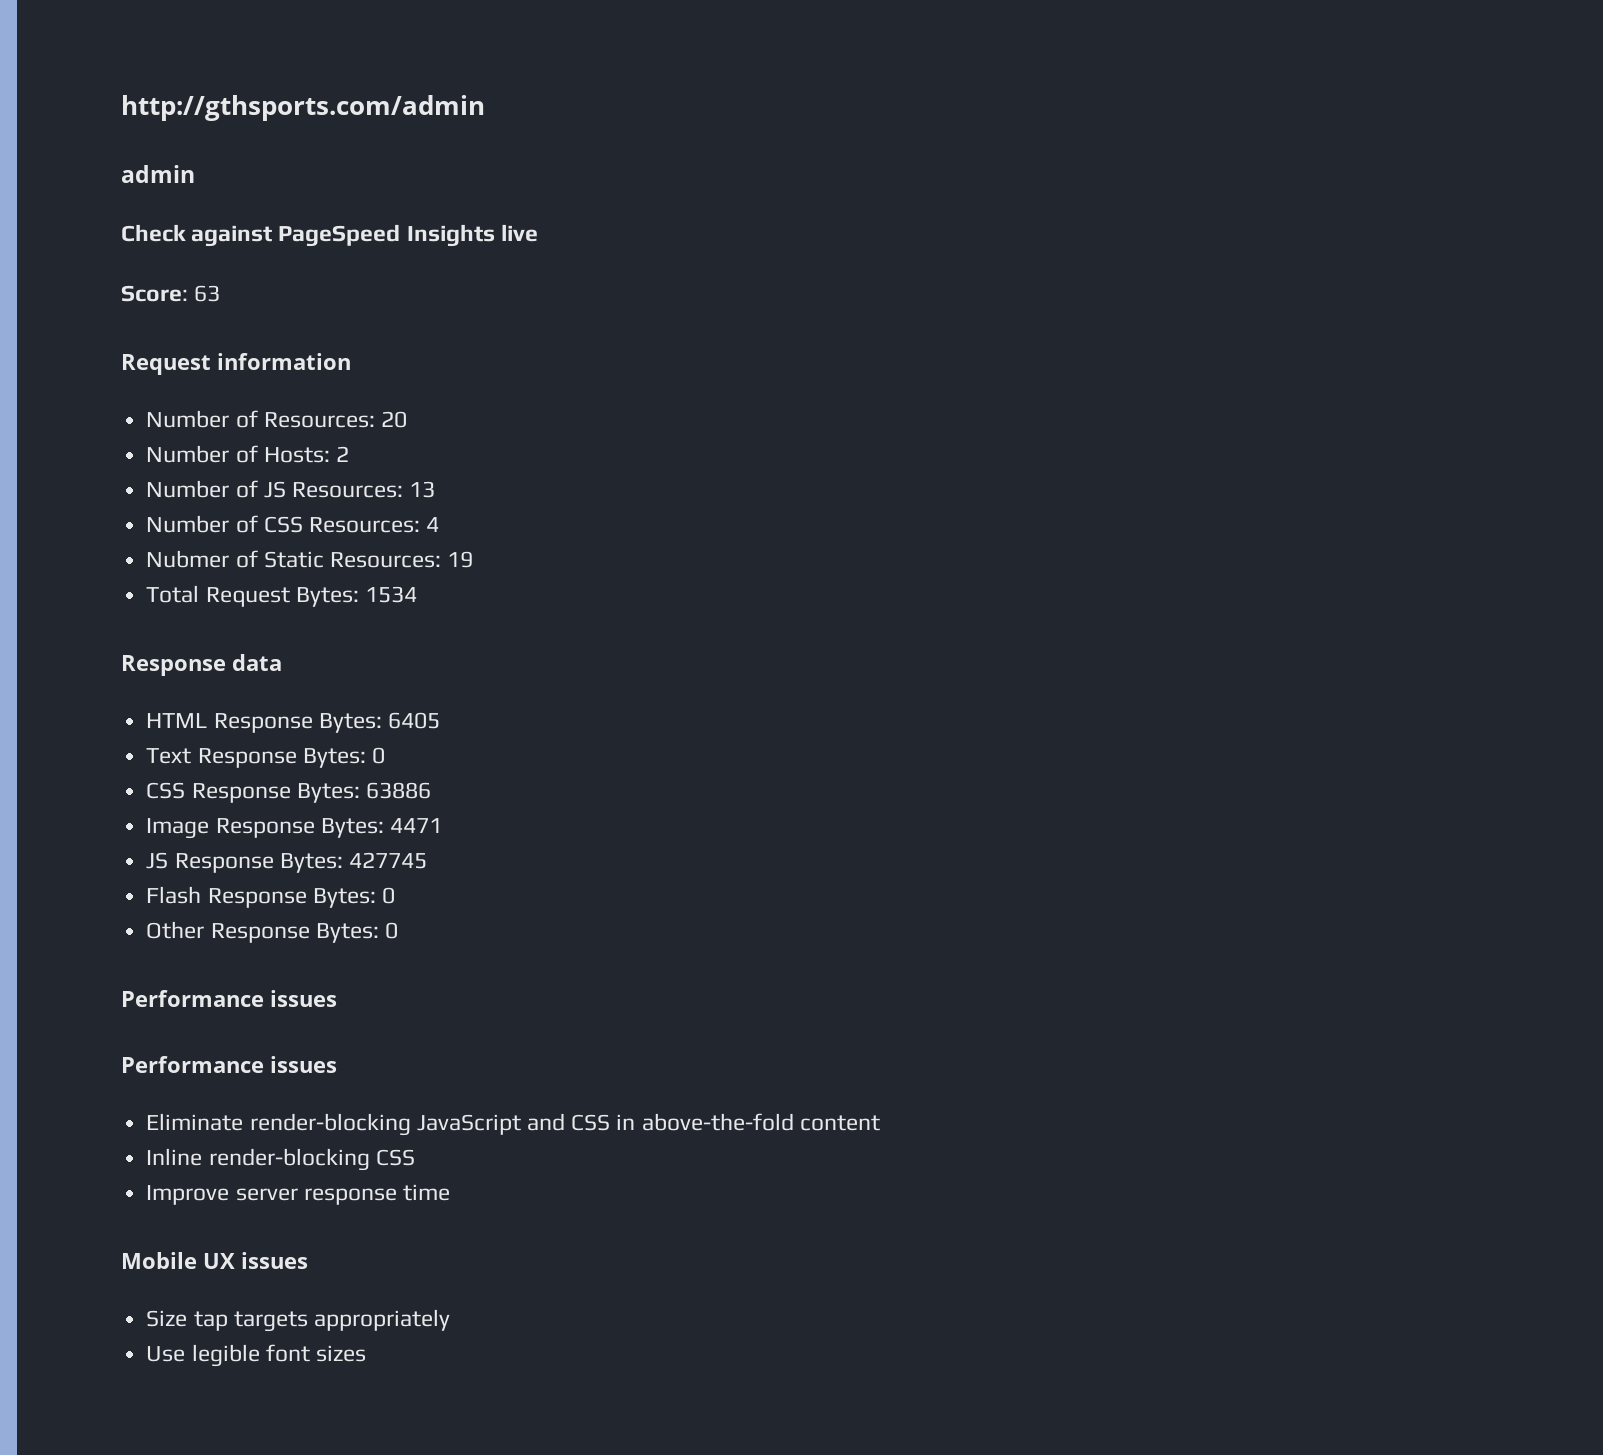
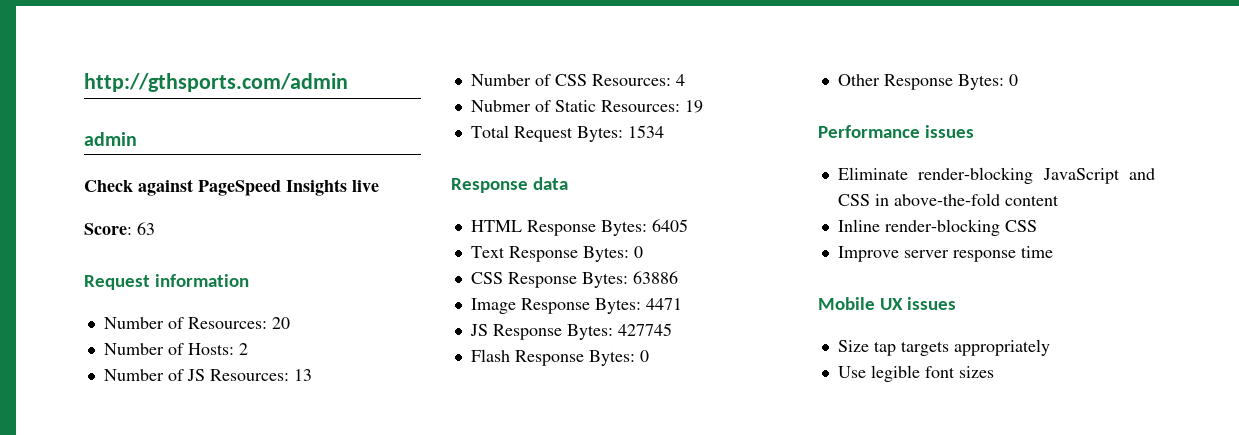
  Other Response Bytes: 0
- Performance issues

